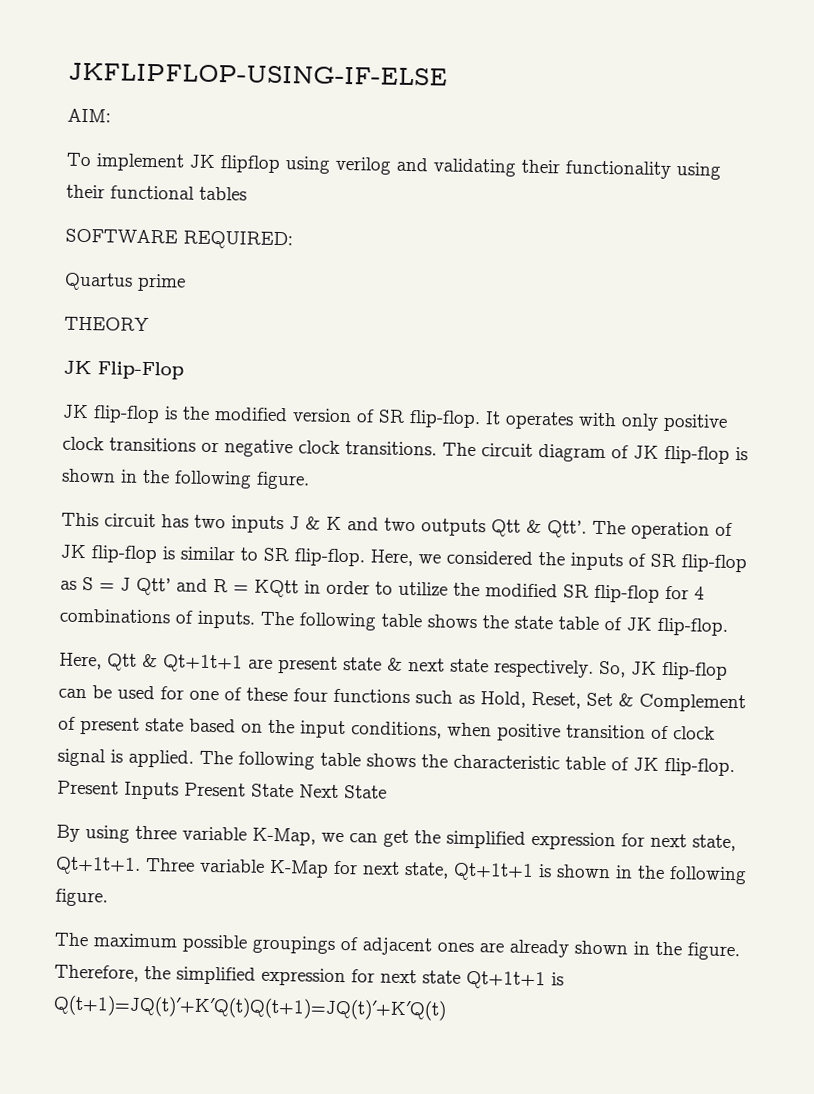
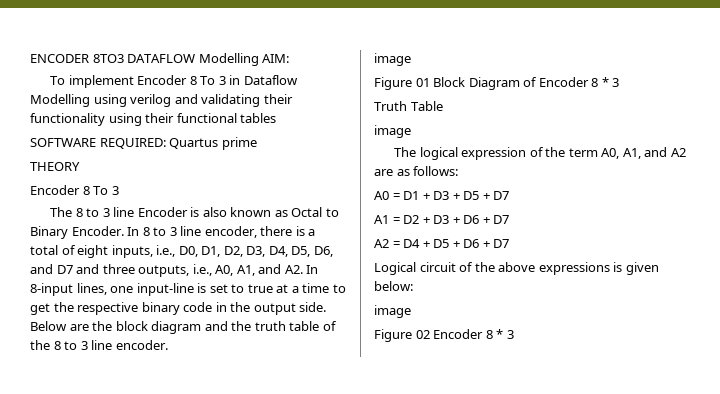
- JKFLIPFLOP-USING-IF-ELSE
- AIM:
+ ENCODER 8TO3 DATAFLOW Modelling AIM:
- To implement JK flipflop using verilog and validating their functionality using their functional tables
+ To implement Encoder 8 To 3 in Dataflow Modelling using verilog and validating their functionality using their functional tables
- SOFTWARE REQUIRED:
- Quartus prime
+ SOFTWARE REQUIRED: Quartus prime
  THEORY
- JK Flip-Flop
- JK flip-flop is the modified version of SR flip-flop. It operates with only positive clock transitions or negative clock transitions. The circuit diagram of JK flip-flop is shown in the following figure.
- This circuit has two inputs J & K and two outputs Qtt & Qtt’. The operation of JK flip-flop is similar to SR flip-flop. Here, we considered the inputs of SR flip-flop as S = J Qtt’ and R = KQtt in order to utilize the modified SR flip-flop for 4 combinations of inputs. The following table shows the state table of JK flip-flop.
- Here, Qtt & Qt+1t+1 are present state & next state respectively. So, JK flip-flop can be used for one of these four functions such as Hold, Reset, Set & Complement of present state based on the input conditions, when positive transition of clock signal is applied. The following table shows the characteristic table of JK flip-flop. Present Inputs Present State Next State
- By using three variable K-Map, we can get the simplified expression for next state, Qt+1t+1. Three variable K-Map for next state, Qt+1t+1 is shown in the following figure.
- The maximum possible groupings of adjacent ones are already shown in the figure. Therefore, the simplified expression for next state Qt+1t+1 is Q(t+1)=JQ(t)′+K′Q(t)Q(t+1)=JQ(t)′+K′Q(t)
+ Encoder 8 To 3
+ The 8 to 3 line Encoder is also known as Octal to Binary Encoder. In 8 to 3 line encoder, there is a total of eight inputs, i.e., D0, D1, D2, D3, D4, D5, D6, and D7 and three outputs, i.e., A0, A1, and A2. In 8-input lines, one input-line is set to true at a time to get the respective binary code in the output side. Below are the block diagram and the truth table of the 8 to 3 line encoder.
+ image
+ Figure 01 Block Diagram of Encoder 8 * 3
+ Truth Table
+ image
+ The logical expression of the term A0, A1, and A2 are as follows:
+ A0 = D1 + D3 + D5 + D7
+ A1 = D2 + D3 + D6 + D7
+ A2 = D4 + D5 + D6 + D7
+ Logical circuit of the above expressions is given below:
+ image
+ Figure 02 Encoder 8 * 3

